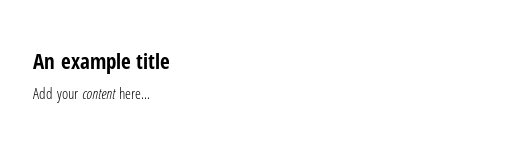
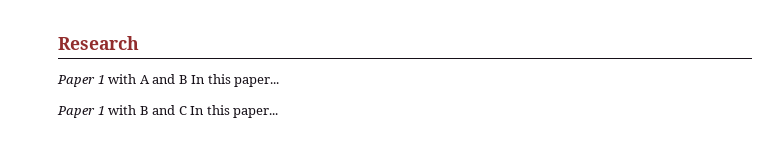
- An example title
- Add your content here...
+ Research
+ Paper 1 with A and B In this paper...
+ Paper 1 with B and C In this paper...

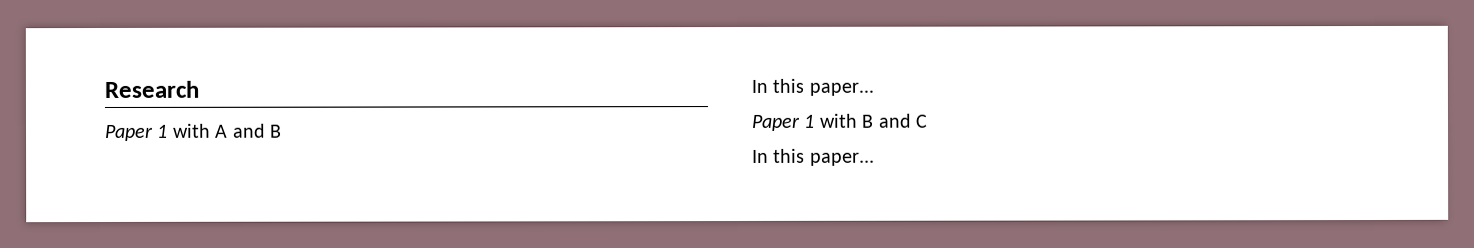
- Paper 1 with A and B In this paper...
+ Paper 1 with A and B
+ In this paper...
- Paper 1 with B and C In this paper...
+ Paper 1 with B and C
+ In this paper...

